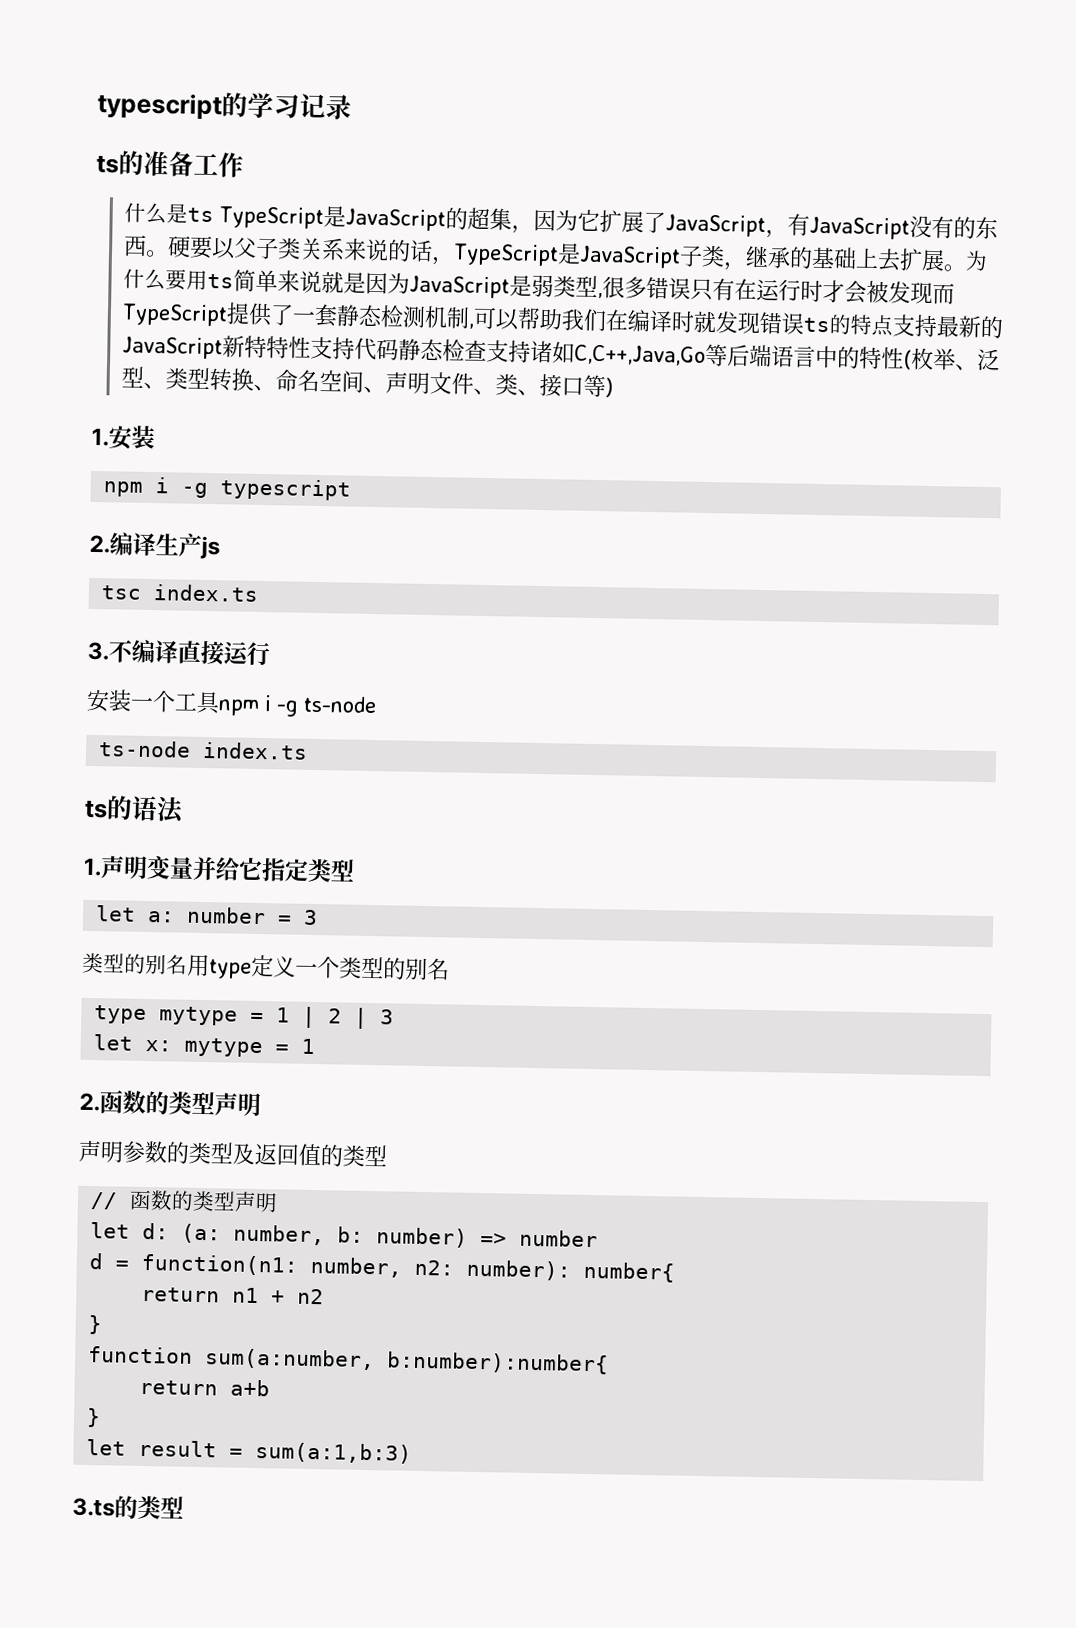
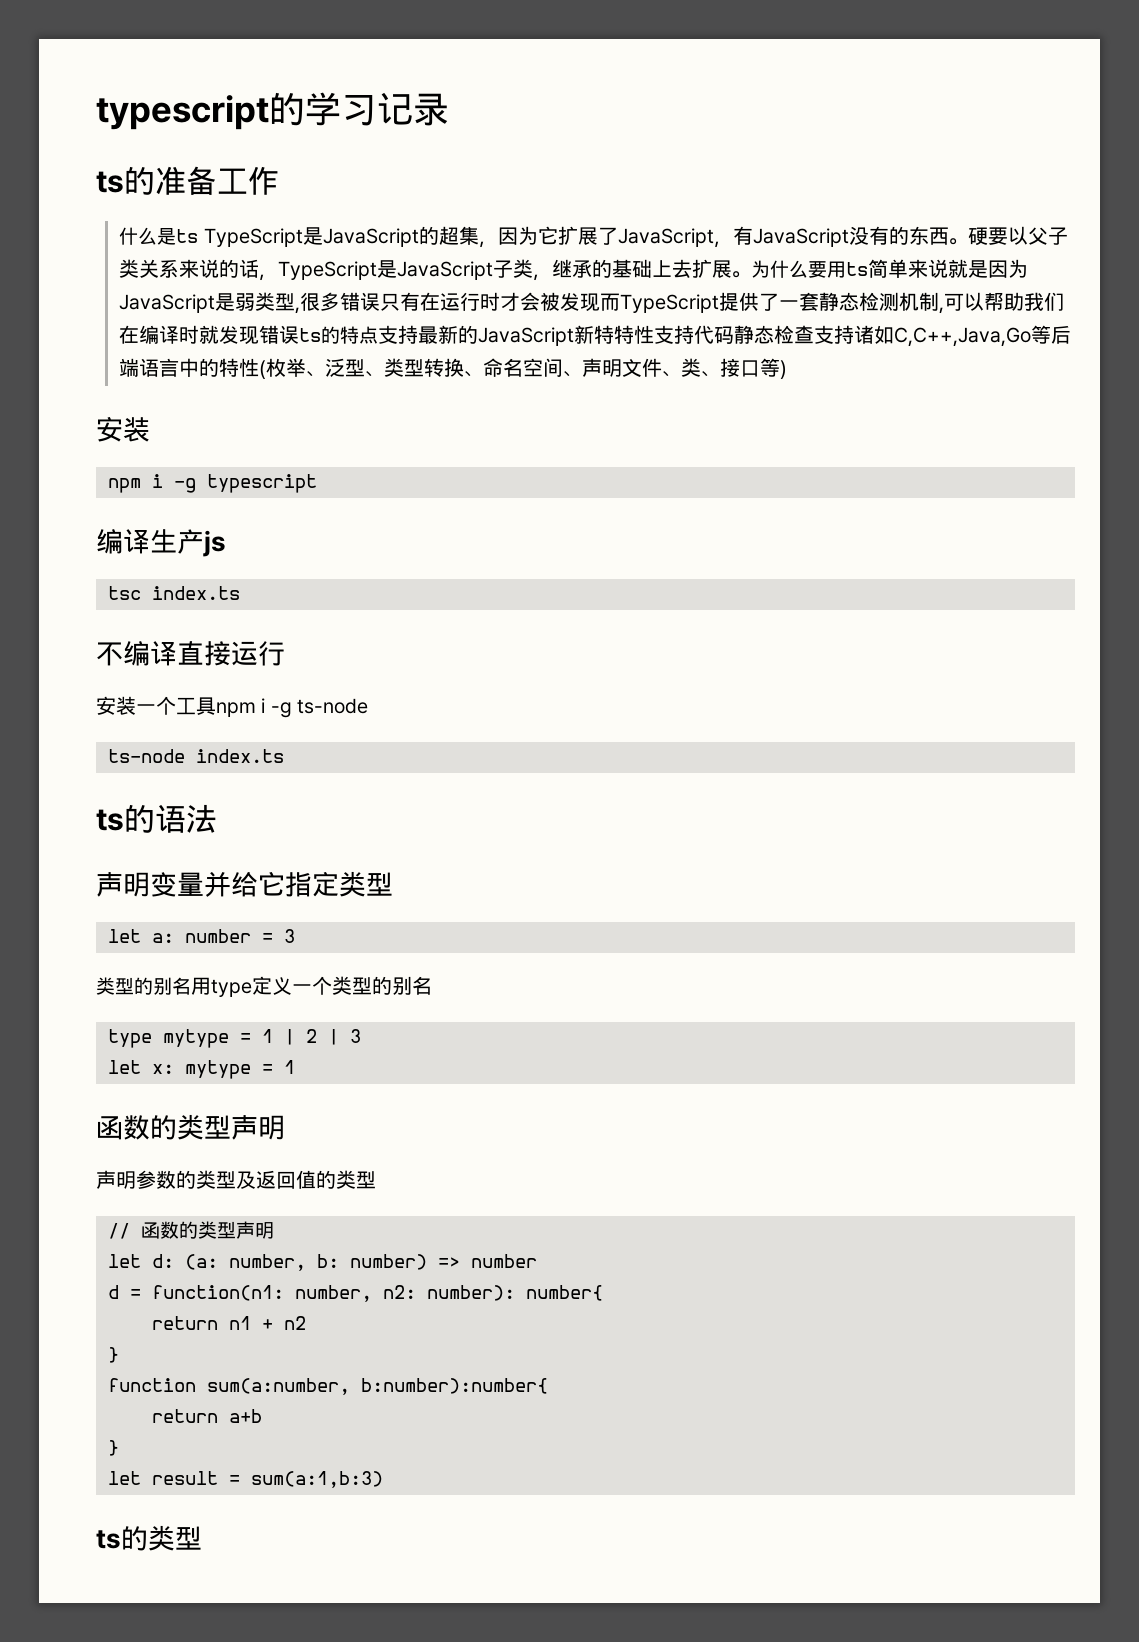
  为什么要用ts简单来说就是因为JavaScript是弱类型,很多错误只有在运行时才会被发现而TypeScript提供了一套静态检测机制,可以帮助我们在编译时就发现错误ts的特点支持最新的JavaScript新特特性支持代码静态检查支持诸如C,C++,Java,Go等后端语言中的特性(枚举、泛型、类型转换、命名空间、声明文件、类、接口等)
- 1.安装
+ 安装
- 2.编译生产js
+ 编译生产js
- 3.不编译直接运行
+ 不编译直接运行
- 1.声明变量并给它指定类型
+ 声明变量并给它指定类型
  let x: mytype = 1
- 2.函数的类型声明
+ 函数的类型声明
- 3.ts的类型
+ ts的类型

